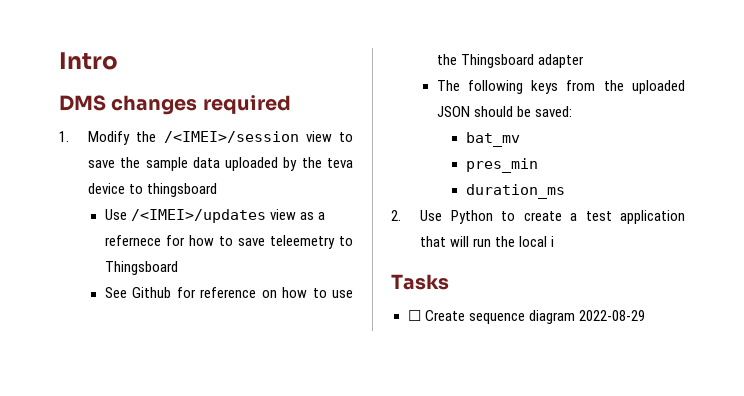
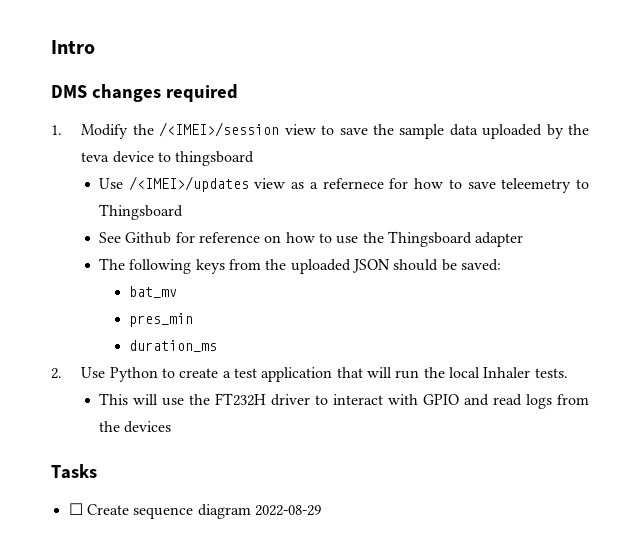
- 2. Use Python to create a test application that will run the local i
+ 2. Use Python to create a test application that will run the local Inhaler tests.
+ This will use the FT232H driver to interact with GPIO and read logs from the devices

